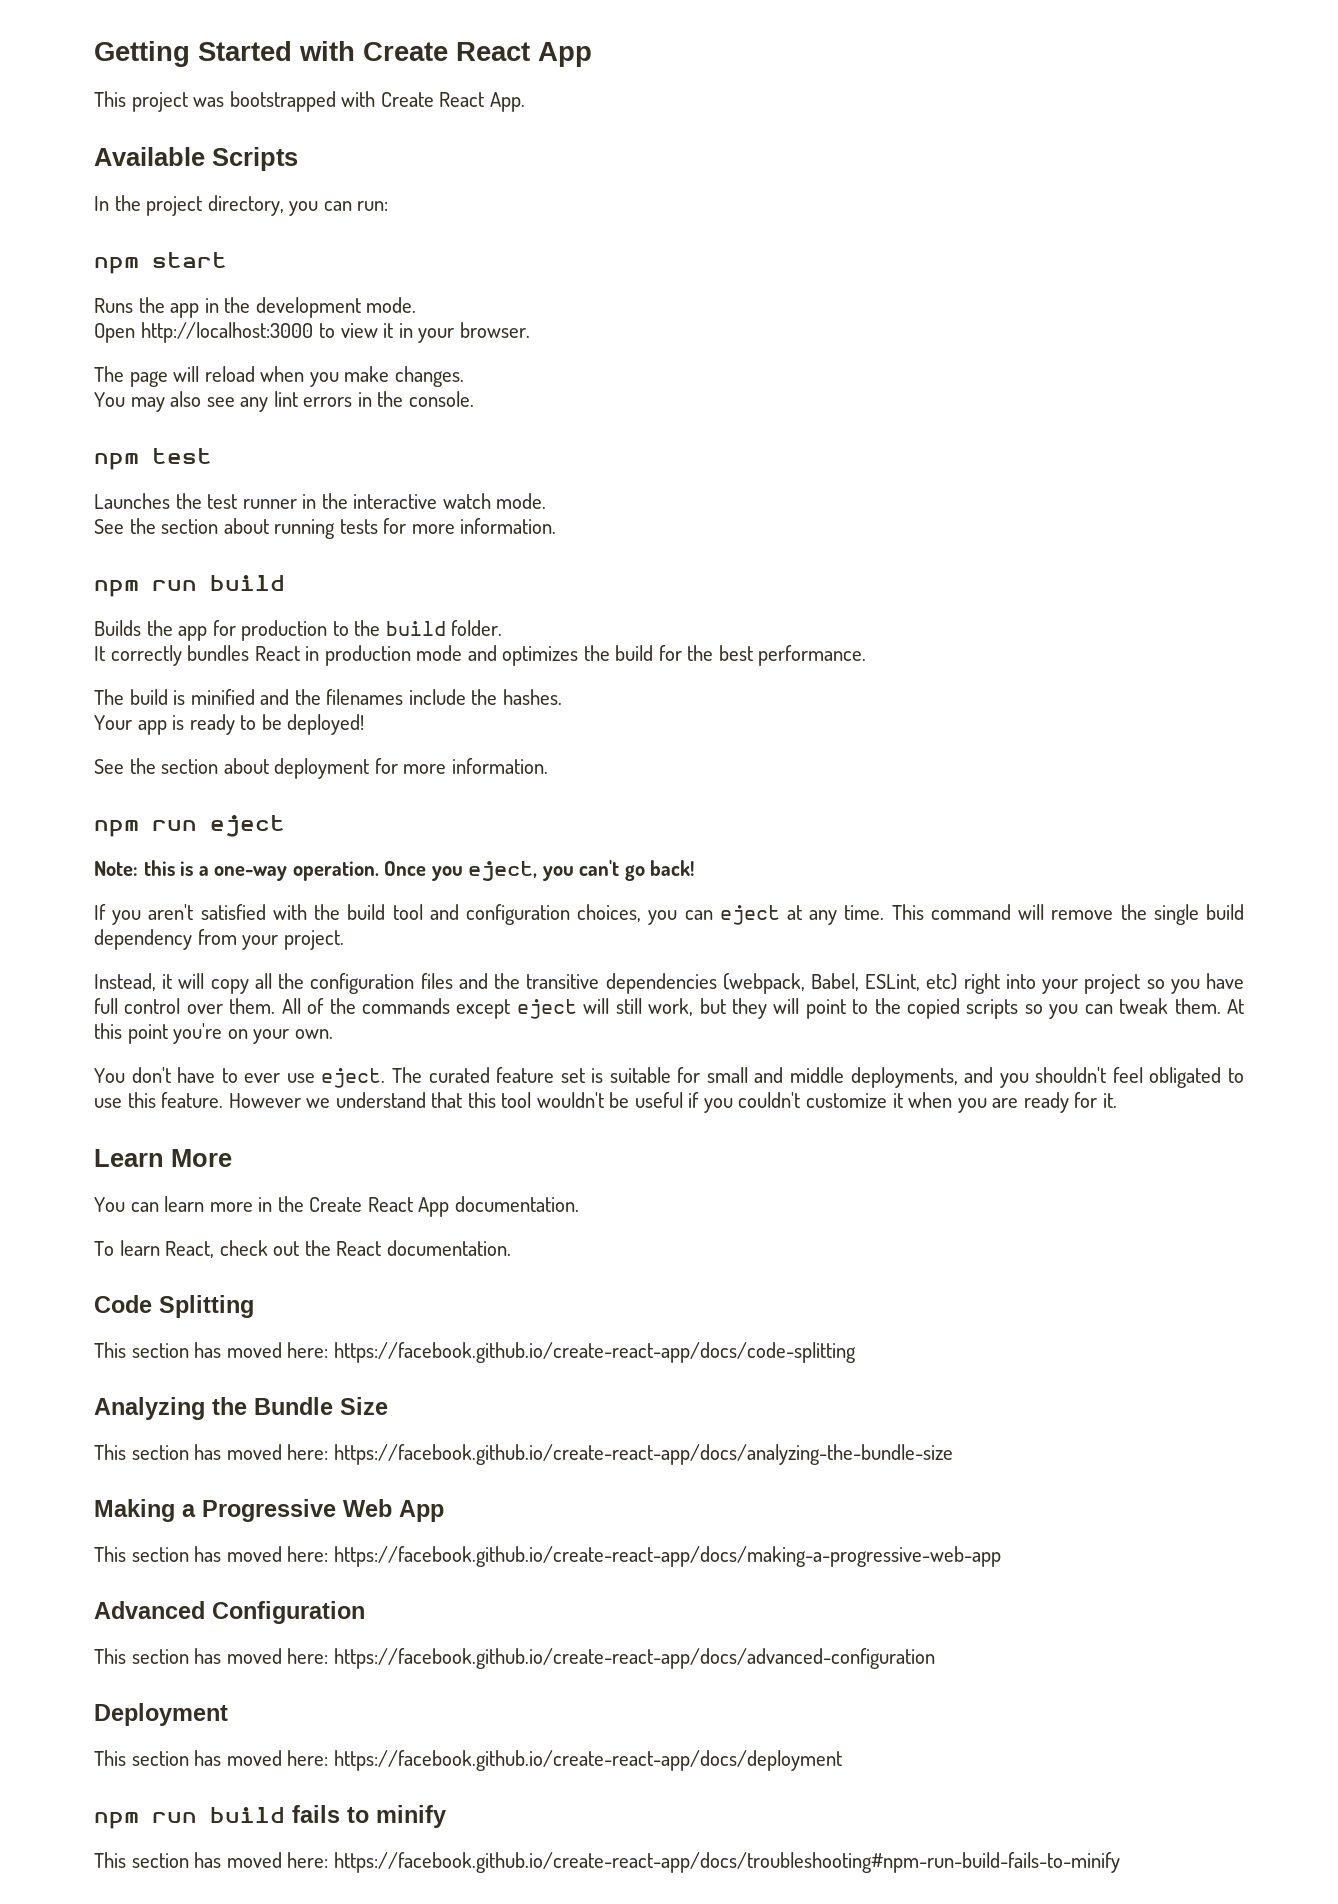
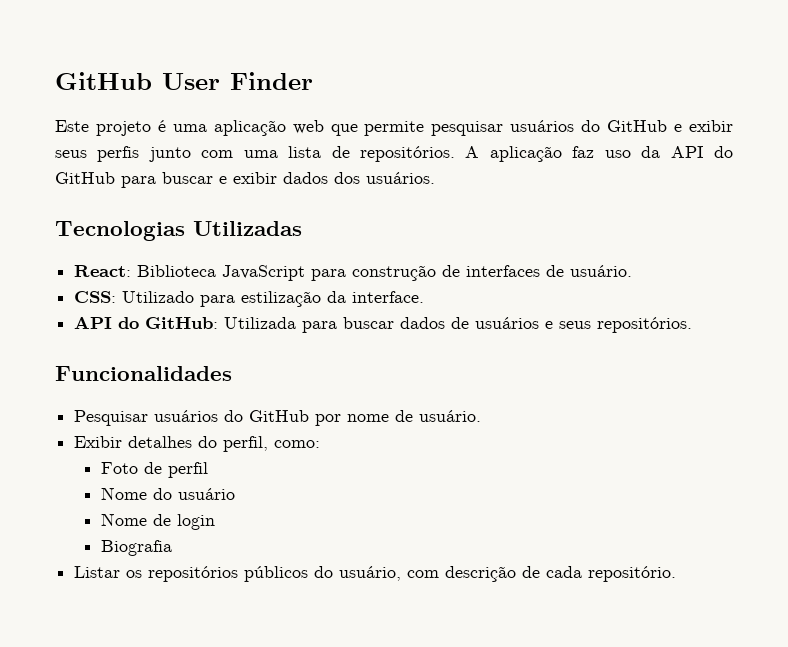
- Getting Started with Create React App
- This project was bootstrapped with Create React App.
- Available Scripts
- In the project directory, you can run:
- npm start
- Runs the app in the development mode.
- Open http://localhost:3000 to view it in your browser.
- The page will reload when you make changes.
- You may also see any lint errors in the console.
- npm test
- Launches the test runner in the interactive watch mode.
- See the section about running tests for more information.
- npm run build
- Builds the app for production to the build folder.
- It correctly bundles React in production mode and optimizes the build for the best performance.
- The build is minified and the filenames include the hashes.
- Your app is ready to be deployed!
- See the section about deployment for more information.
- npm run eject
- Note: this is a one-way operation. Once you eject, you can't go back!
- If you aren't satisfied with the build tool and configuration choices, you can eject at any time. This command will remove the single build dependency from your project.
- Instead, it will copy all the configuration files and the transitive dependencies (webpack, Babel, ESLint, etc) right into your project so you have full control over them. All of the commands except eject will still work, but they will point to the copied scripts so you can tweak them. At this point you're on your own.
- You don't have to ever use eject. The curated feature set is suitable for small and middle deployments, and you shouldn't feel obligated to use this feature. However we understand that this tool wouldn't be useful if you couldn't customize it when you are ready for it.
- Learn More
- You can learn more in the Create React App documentation.
- To learn React, check out the React documentation.
- Code Splitting
- This section has moved here: https://facebook.github.io/create-react-app/docs/code-splitting
- Analyzing the Bundle Size
- This section has moved here: https://facebook.github.io/create-react-app/docs/analyzing-the-bundle-size
- Making a Progressive Web App
- This section has moved here: https://facebook.github.io/create-react-app/docs/making-a-progressive-web-app
- Advanced Configuration
- This section has moved here: https://facebook.github.io/create-react-app/docs/advanced-configuration
- Deployment
- This section has moved here: https://facebook.github.io/create-react-app/docs/deployment
- npm run build fails to minify
- This section has moved here: https://facebook.github.io/create-react-app/docs/troubleshooting#npm-run-build-fails-to-minify
+ GitHub User Finder
+ Este projeto é uma aplicação web que permite pesquisar usuários do GitHub e exibir seus perfis junto com uma lista de repositórios. A aplicação faz uso da API do GitHub para buscar e exibir dados dos usuários.
+ Tecnologias Utilizadas
+ React: Biblioteca JavaScript para construção de interfaces de usuário.
+ CSS: Utilizado para estilização da interface.
+ API do GitHub: Utilizada para buscar dados de usuários e seus repositórios.
+ Funcionalidades
+ Pesquisar usuários do GitHub por nome de usuário.
+ Exibir detalhes do perfil, como:
+ Foto de perfil
+ Nome do usuário
+ Nome de login
+ Biografia
+ Listar os repositórios públicos do usuário, com descrição de cada repositório.

